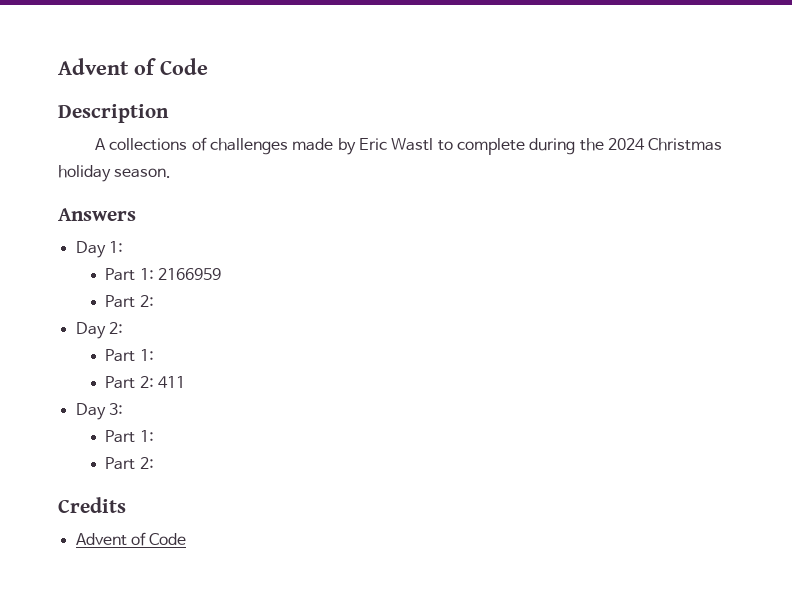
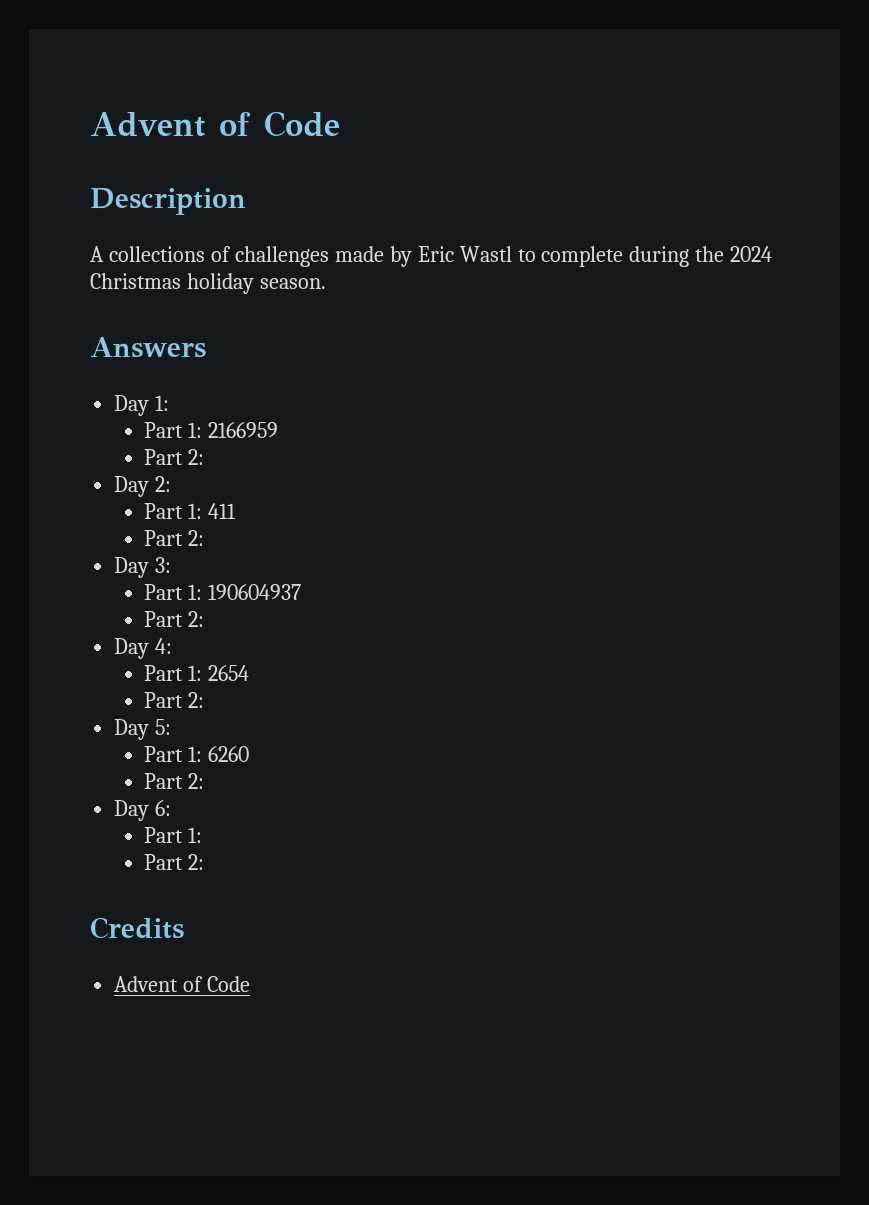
  Day 2:
- Part 1:
- Part 2: 411
+ Part 1: 411
+ Part 2:
+ Part 1: 190604937
+ Part 2:
+ Day 4:
+ Part 1: 2654
+ Part 2:
+ Day 5:
+ Part 1: 6260
+ Part 2:
+ Day 6:

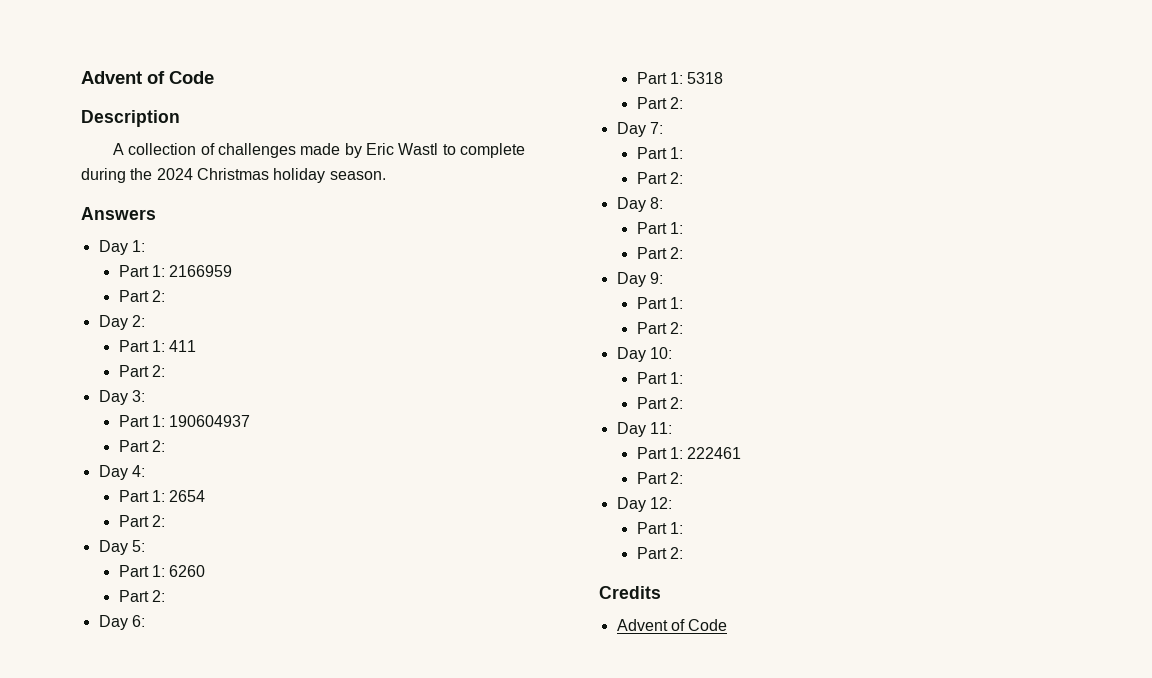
- A collections of challenges made by Eric Wastl to complete during the 2024 Christmas holiday season.
+ A collection of challenges made by Eric Wastl to complete during the 2024 Christmas holiday season.
+ Part 1: 5318
+ Part 2:
+ Day 7:
+ Part 1:
+ Part 2:
+ Day 8:
+ Part 1:
+ Part 2:
+ Day 9:
+ Part 1:
+ Part 2:
+ Day 10:
+ Part 1:
+ Part 2:
+ Day 11:
+ Part 1: 222461
+ Part 2:
+ Day 12:

